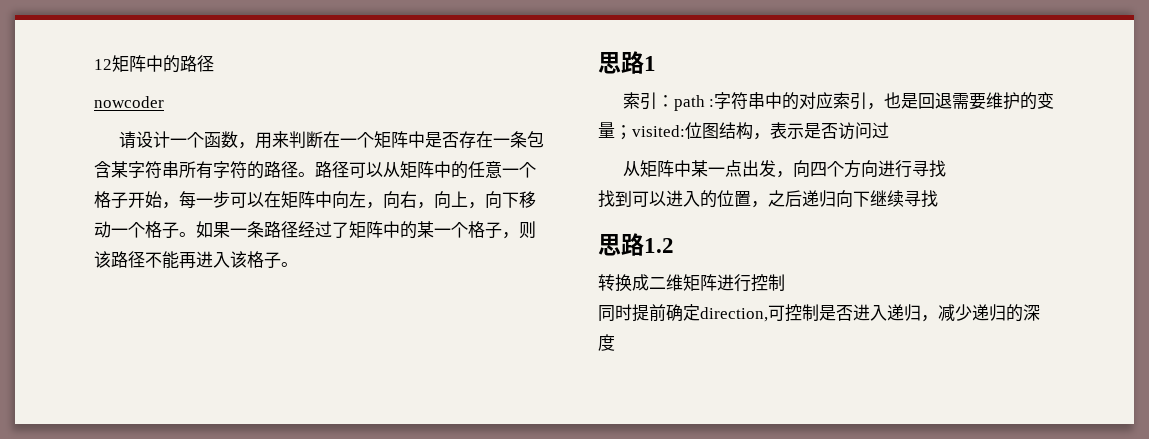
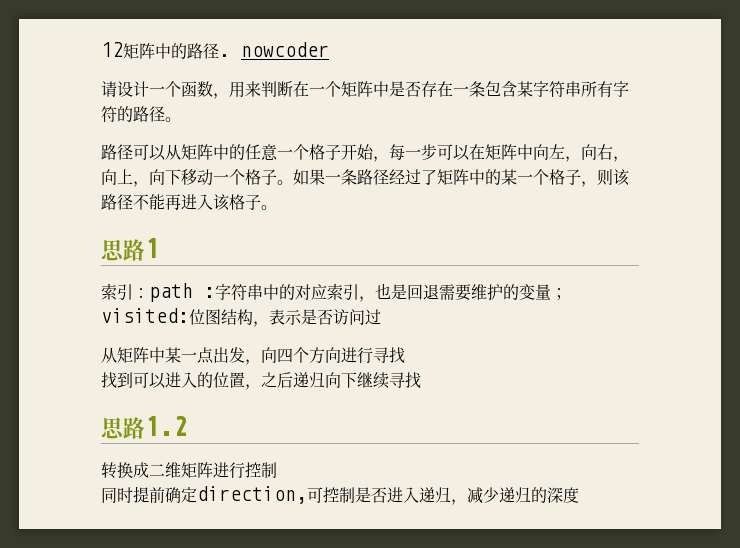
- 12矩阵中的路径
- nowcoder
+ 12矩阵中的路径. nowcoder
- 请设计一个函数，用来判断在一个矩阵中是否存在一条包含某字符串所有字符的路径。路径可以从矩阵中的任意一个格子开始，每一步可以在矩阵中向左，向右，向上，向下移动一个格子。
+ 请设计一个函数，用来判断在一个矩阵中是否存在一条包含某字符串所有字符的路径。
+ 路径可以从矩阵中的任意一个格子开始，每一步可以在矩阵中向左，向右，向上，向下移动一个格子。

